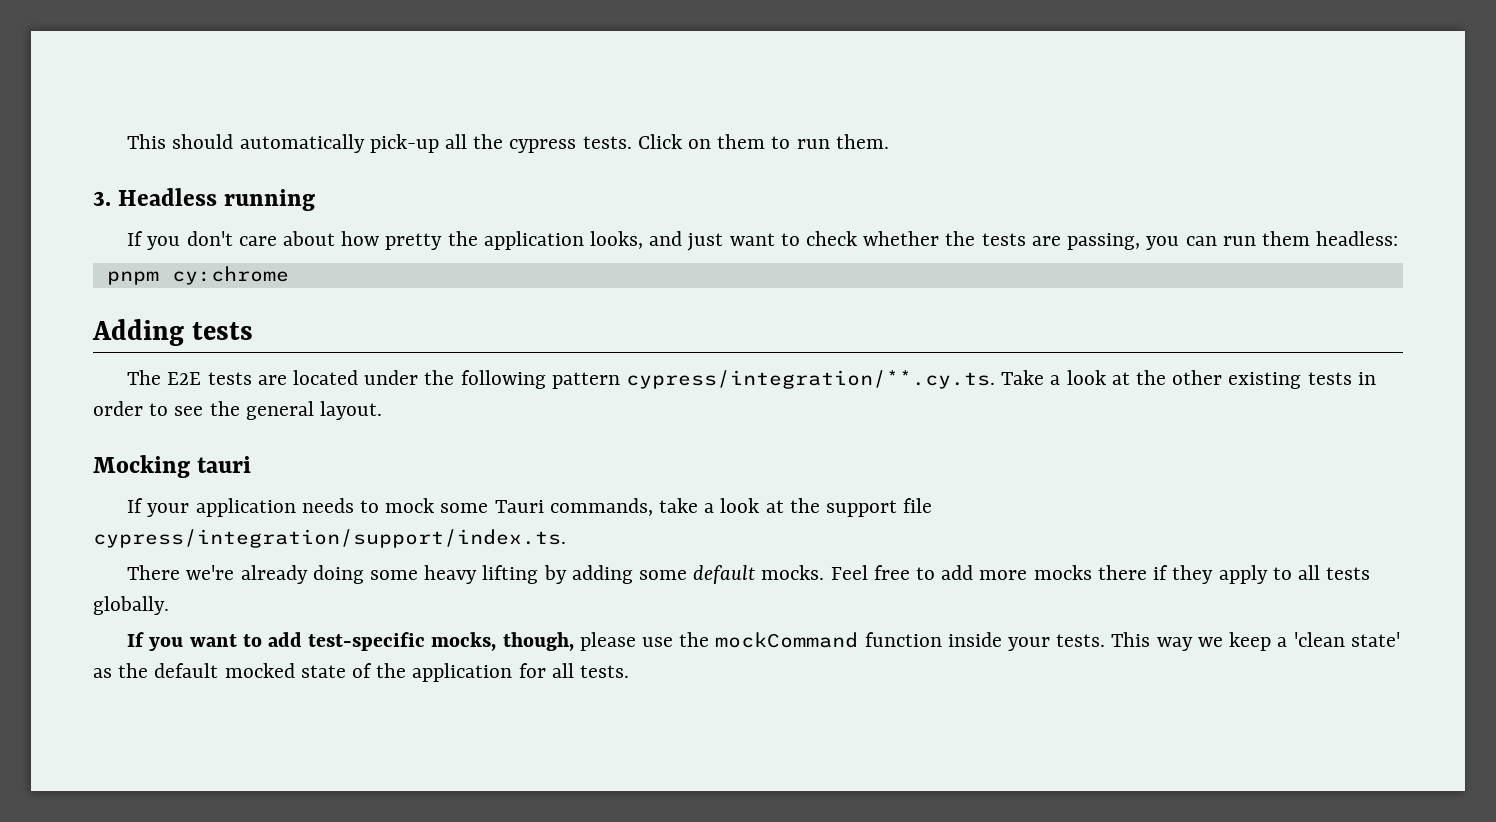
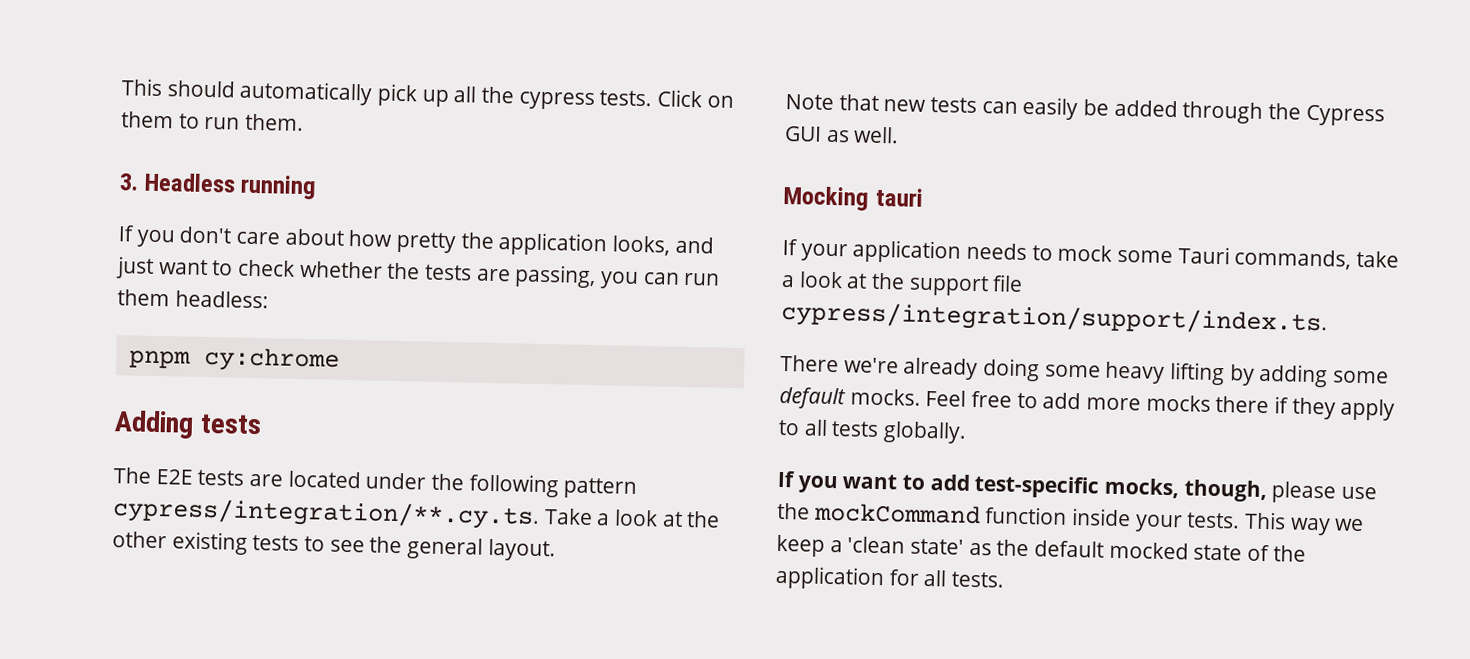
- This should automatically pick-up all the cypress tests.
+ This should automatically pick up all the cypress tests.
- The E2E tests are located under the following pattern cypress/integration/**.cy.ts. Take a look at the other existing tests in order to see the general layout.
+ The E2E tests are located under the following pattern cypress/integration/**.cy.ts. Take a look at the other existing tests to see the general layout.
+ Note that new tests can easily be added through the Cypress GUI as well.

